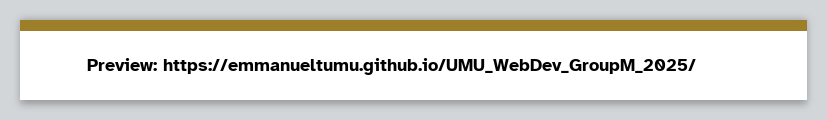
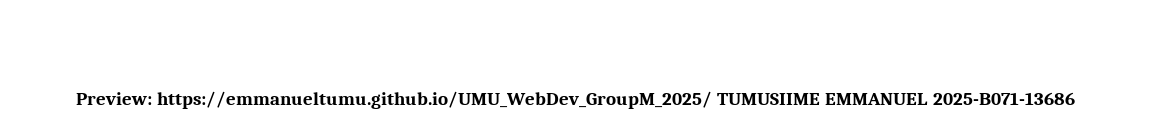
- Preview: https://emmanueltumu.github.io/UMU_WebDev_GroupM_2025/
+ Preview: https://emmanueltumu.github.io/UMU_WebDev_GroupM_2025/ TUMUSIIME EMMANUEL 2025-B071-13686

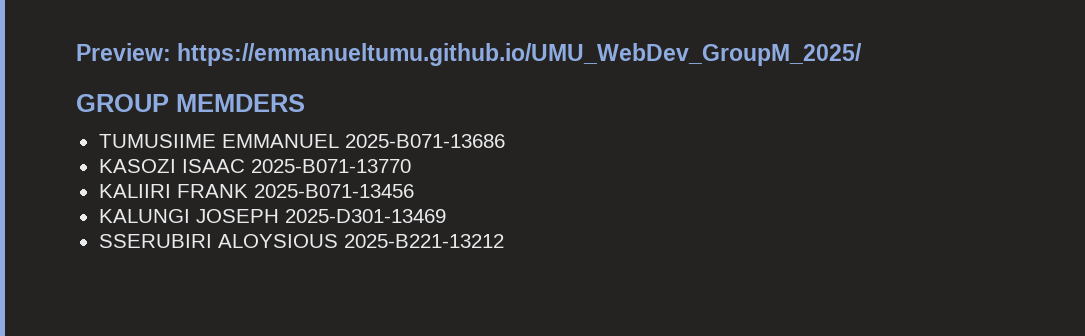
- Preview: https://emmanueltumu.github.io/UMU_WebDev_GroupM_2025/ TUMUSIIME EMMANUEL 2025-B071-13686
+ Preview: https://emmanueltumu.github.io/UMU_WebDev_GroupM_2025/
+ GROUP MEMDERS
+ TUMUSIIME EMMANUEL 2025-B071-13686
+ KASOZI ISAAC 2025-B071-13770
+ KALIIRI FRANK 2025-B071-13456
+ KALUNGI JOSEPH 2025-D301-13469
+ SSERUBIRI ALOYSIOUS 2025-B221-13212

